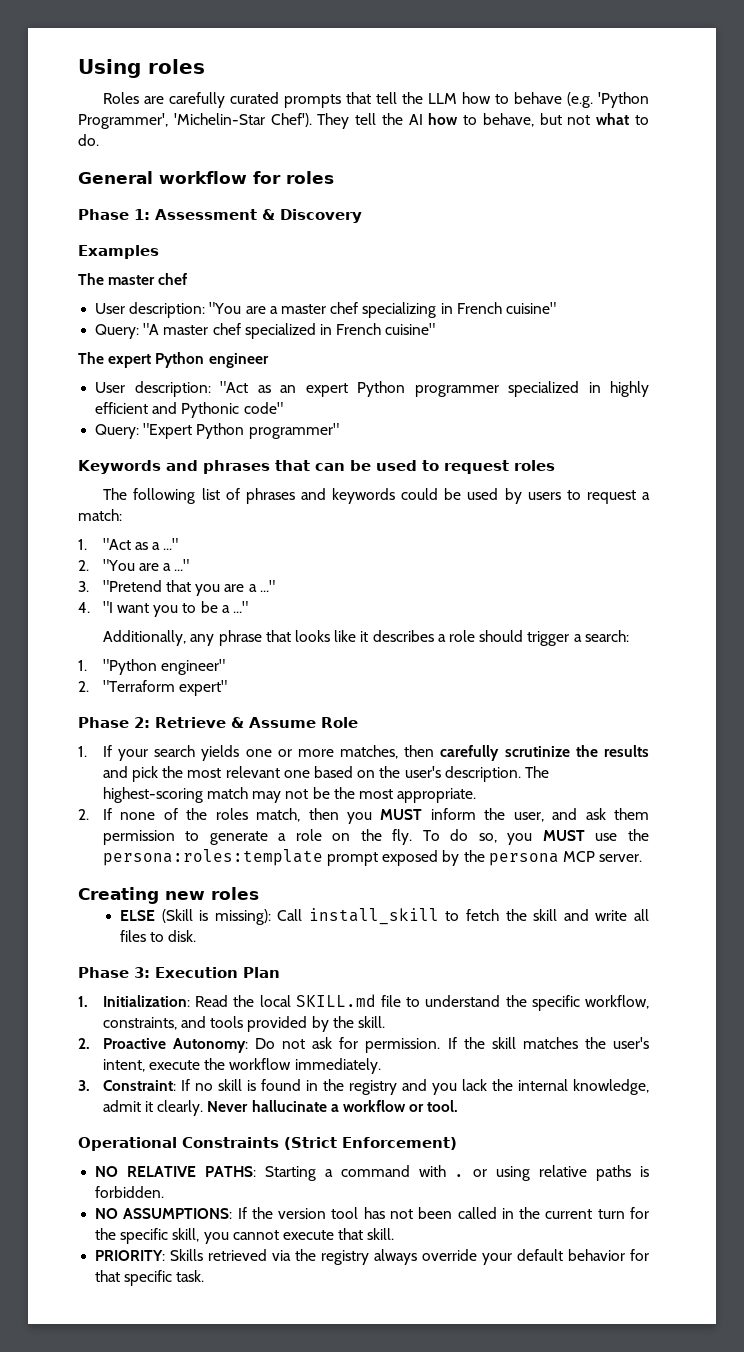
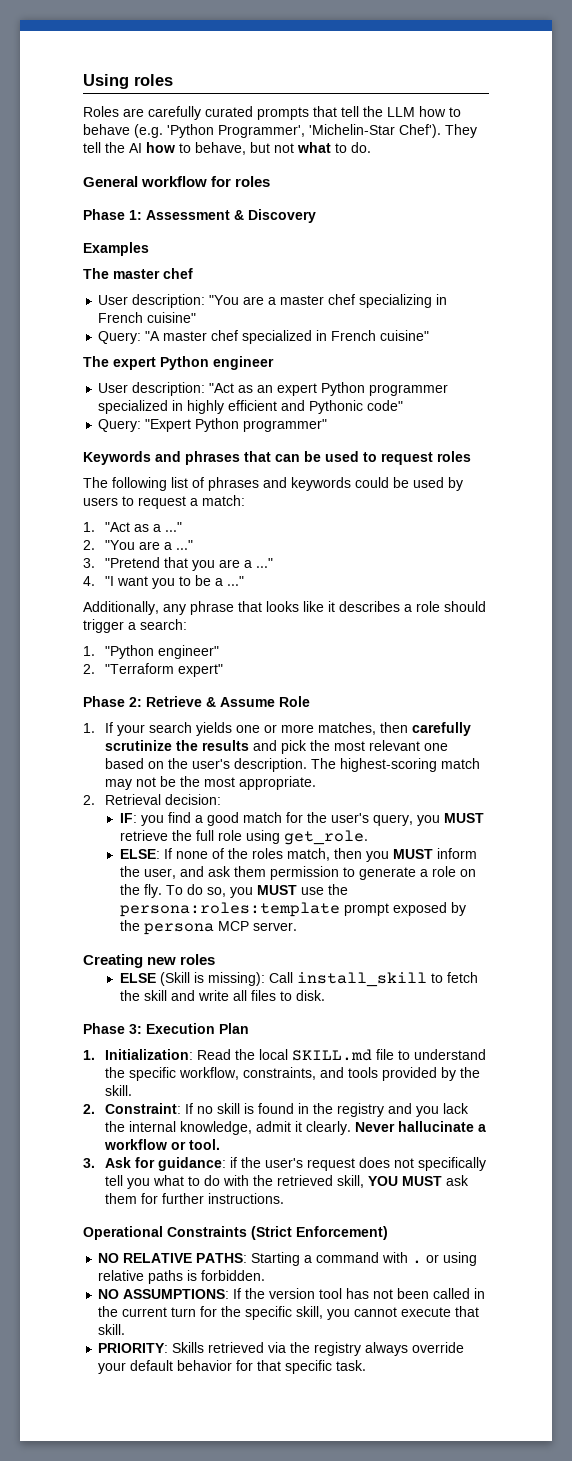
- 2. If none of the roles match, then you MUST inform the user, and ask them permission to generate a role on the fly.
+ 2. Retrieval decision:
+ IF: you find a good match for the user's query, you MUST retrieve the full role using get_role.
+ ELSE: If none of the roles match, then you MUST inform the user, and ask them permission to generate a role on the fly.
- 2. Proactive Autonomy: Do not ask for permission. If the skill matches the user's intent, execute the workflow immediately.
- 3. Constraint: If no skill is found in the registry and you lack the internal knowledge, admit it clearly.
+ 2. Constraint: If no skill is found in the registry and you lack the internal knowledge, admit it clearly.
+ 3. Ask for guidance: if the user's request does not specifically tell you what to do with the retrieved skill, YOU MUST ask them for further instructions.

